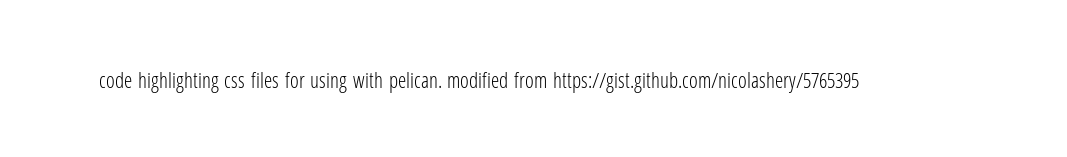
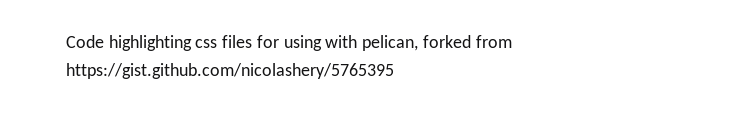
- code highlighting css files for using with pelican. modified from https://gist.github.com/nicolashery/5765395
+ Code highlighting css files for using with pelican, forked from https://gist.github.com/nicolashery/5765395

